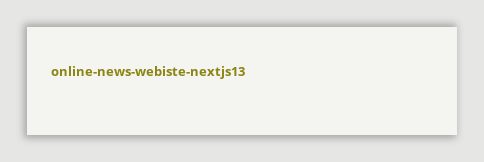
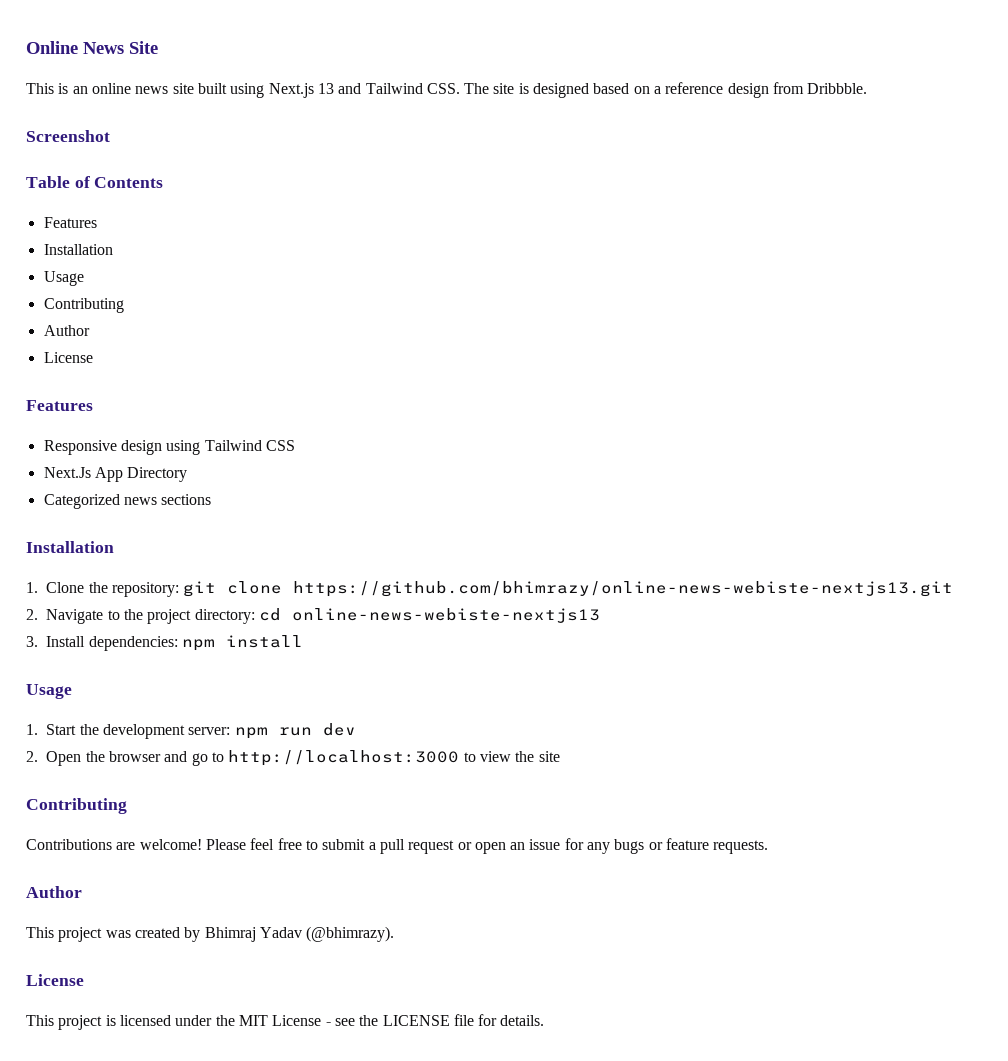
- online-news-webiste-nextjs13
+ Online News Site
+ This is an online news site built using Next.js 13 and Tailwind CSS. The site is designed based on a reference design from Dribbble.
+ Screenshot
+ Table of Contents
+ Features
+ Installation
+ Usage
+ Contributing
+ Author
+ License
+ Features
+ Responsive design using Tailwind CSS
+ Next.Js App Directory
+ Categorized news sections
+ Installation
+ 1. Clone the repository: git clone https://github.com/bhimrazy/online-news-webiste-nextjs13.git
+ 2. Navigate to the project directory: cd online-news-webiste-nextjs13
+ 3. Install dependencies: npm install
+ Usage
+ 1. Start the development server: npm run dev
+ 2. Open the browser and go to http://localhost:3000 to view the site
+ Contributing
+ Contributions are welcome! Please feel free to submit a pull request or open an issue for any bugs or feature requests.
+ Author
+ This project was created by Bhimraj Yadav (@bhimrazy).
+ License
+ This project is licensed under the MIT License - see the LICENSE file for details.

